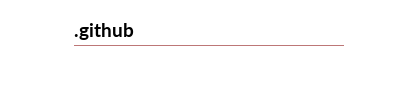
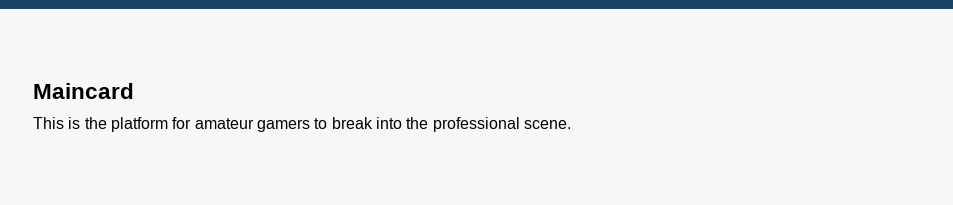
- .github
+ Maincard
+ This is the platform for amateur gamers to break into the professional scene.

